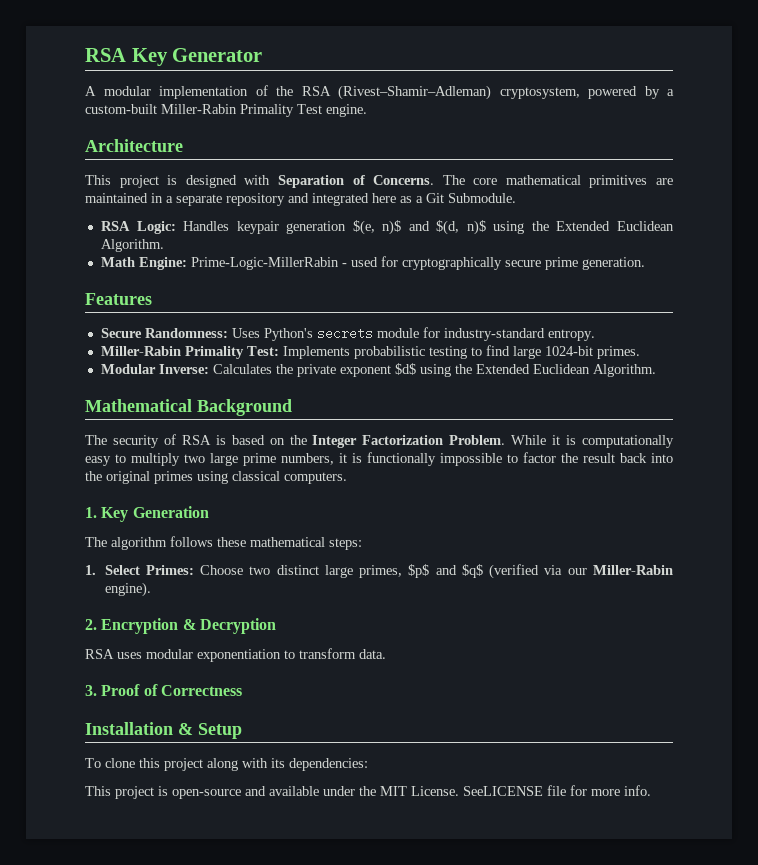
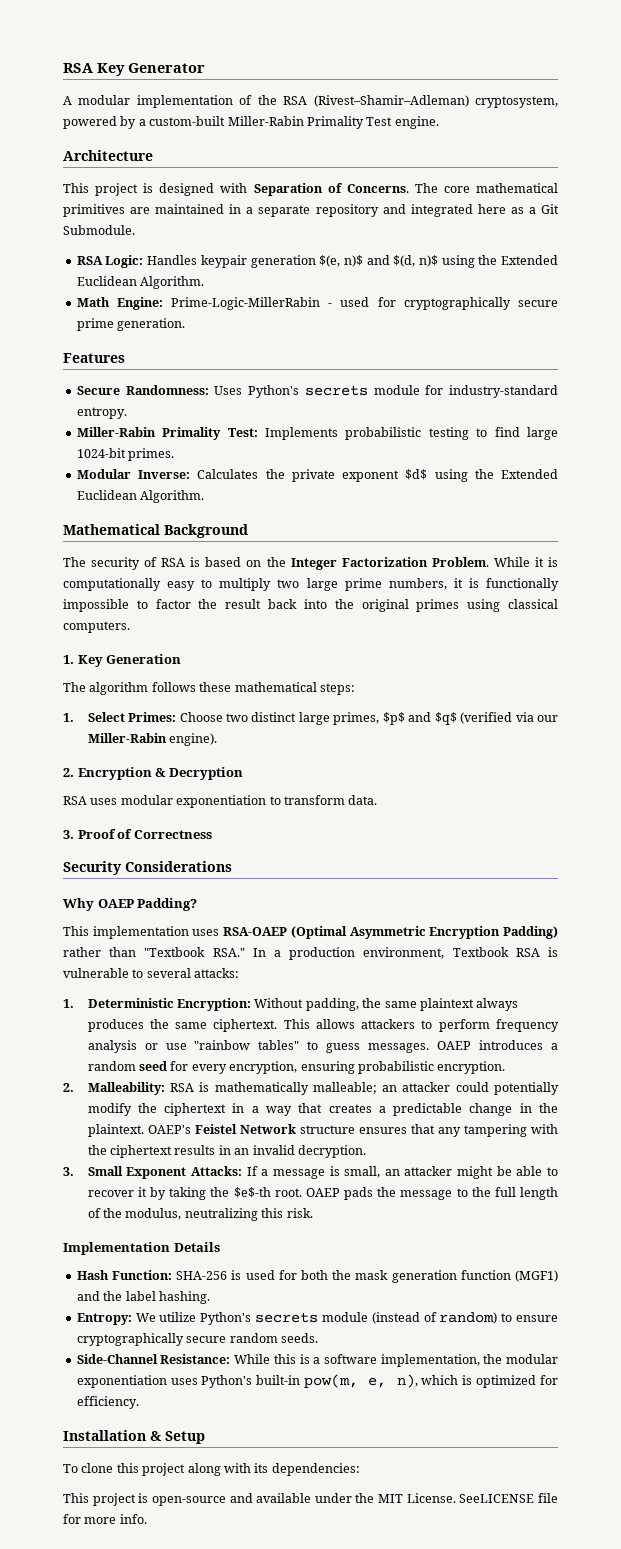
+ Security Considerations
+ Why OAEP Padding?
+ This implementation uses RSA-OAEP (Optimal Asymmetric Encryption Padding) rather than "Textbook RSA." In a production environment, Textbook RSA is vulnerable to several attacks:
+ 1. Deterministic Encryption: Without padding, the same plaintext always produces the same ciphertext. This allows attackers to perform frequency analysis or use "rainbow tables" to guess messages. OAEP introduces a random seed for every encryption, ensuring probabilistic encryption.
+ 2. Malleability: RSA is mathematically malleable; an attacker could potentially modify the ciphertext in a way that creates a predictable change in the plaintext. OAEP's Feistel Network structure ensures that any tampering with the ciphertext results in an invalid decryption.
+ 3. Small Exponent Attacks: If a message is small, an attacker might be able to recover it by taking the $e$-th root. OAEP pads the message to the full length of the modulus, neutralizing this risk.
+ Implementation Details
+ Hash Function: SHA-256 is used for both the mask generation function (MGF1) and the label hashing.
+ Entropy: We utilize Python's secrets module (instead of random) to ensure cryptographically secure random seeds.
+ Side-Channel Resistance: While this is a software implementation, the modular exponentiation uses Python's built-in pow(m, e, n), which is optimized for efficiency.

